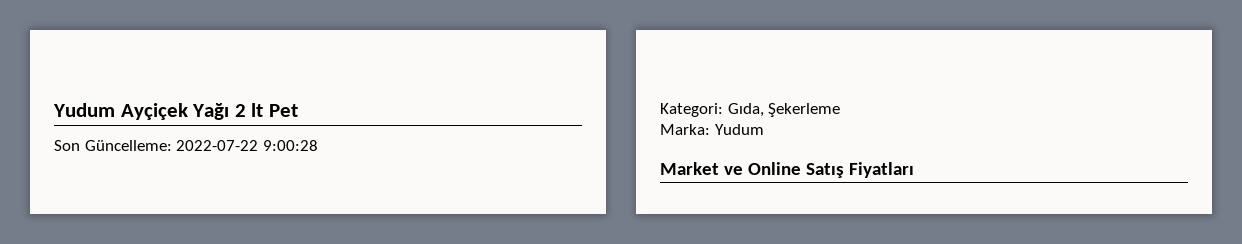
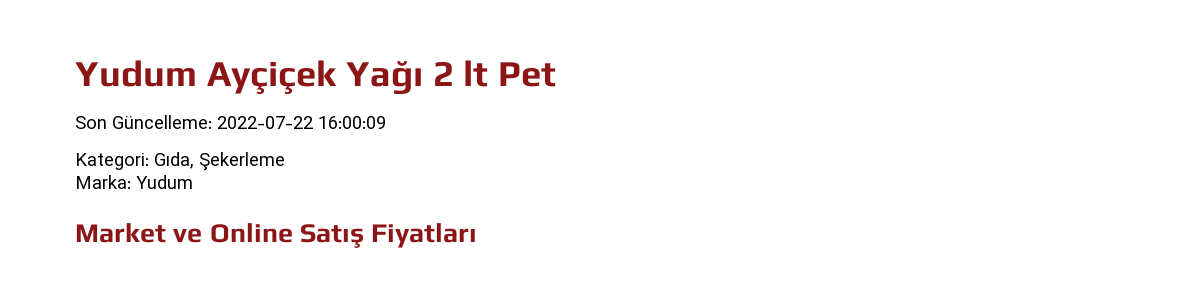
- Son Güncelleme: 2022-07-22 9:00:28
+ Son Güncelleme: 2022-07-22 16:00:09

